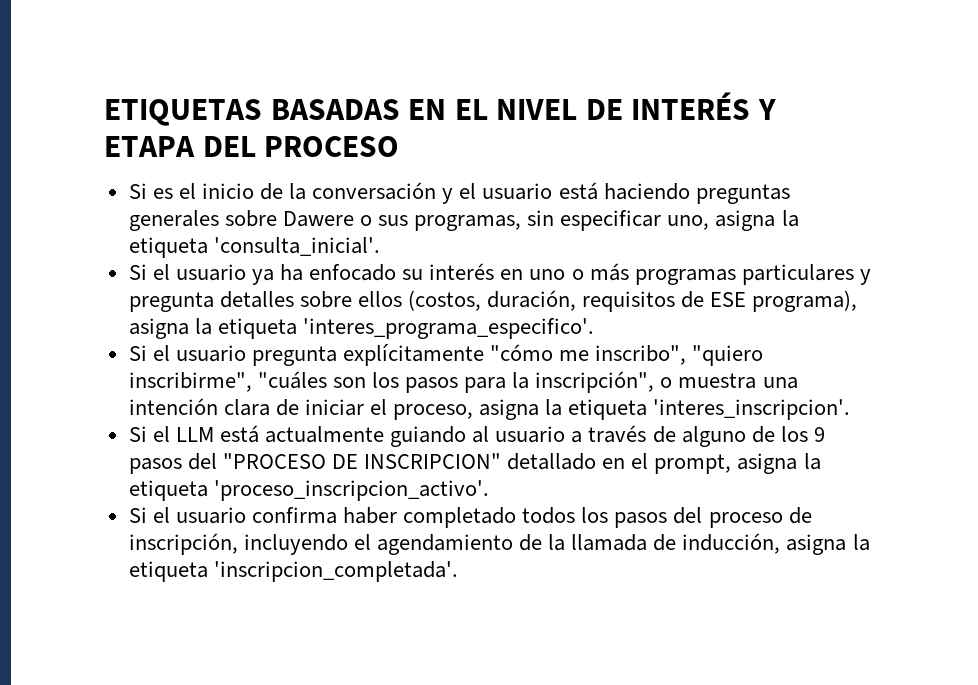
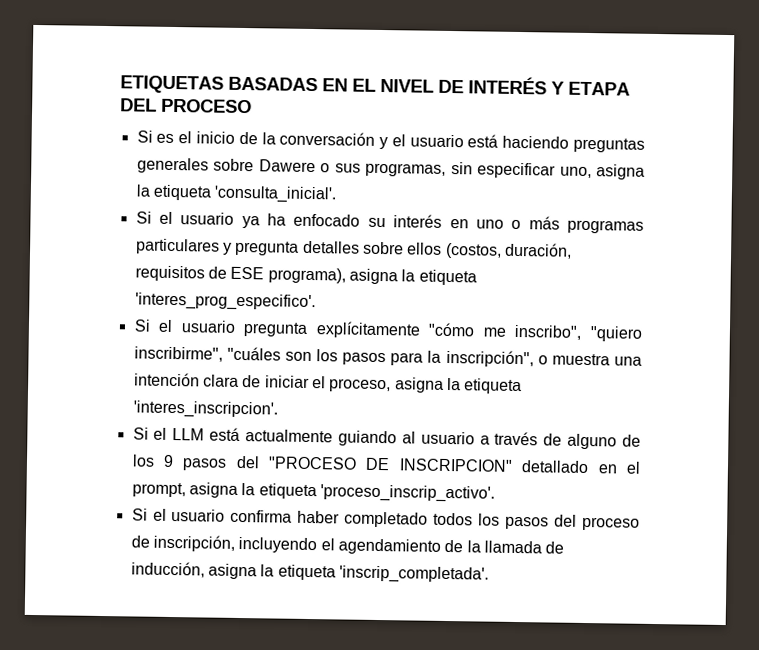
- Si el usuario ya ha enfocado su interés en uno o más programas particulares y pregunta detalles sobre ellos (costos, duración, requisitos de ESE programa), asigna la etiqueta 'interes_programa_especifico'.
+ Si el usuario ya ha enfocado su interés en uno o más programas particulares y pregunta detalles sobre ellos (costos, duración, requisitos de ESE programa), asigna la etiqueta 'interes_prog_especifico'.
- Si el LLM está actualmente guiando al usuario a través de alguno de los 9 pasos del "PROCESO DE INSCRIPCION" detallado en el prompt, asigna la etiqueta 'proceso_inscripcion_activo'.
+ Si el LLM está actualmente guiando al usuario a través de alguno de los 9 pasos del "PROCESO DE INSCRIPCION" detallado en el prompt, asigna la etiqueta 'proceso_inscrip_activo'.
- Si el usuario confirma haber completado todos los pasos del proceso de inscripción, incluyendo el agendamiento de la llamada de inducción, asigna la etiqueta 'inscripcion_completada'.
+ Si el usuario confirma haber completado todos los pasos del proceso de inscripción, incluyendo el agendamiento de la llamada de inducción, asigna la etiqueta 'inscrip_completada'.

